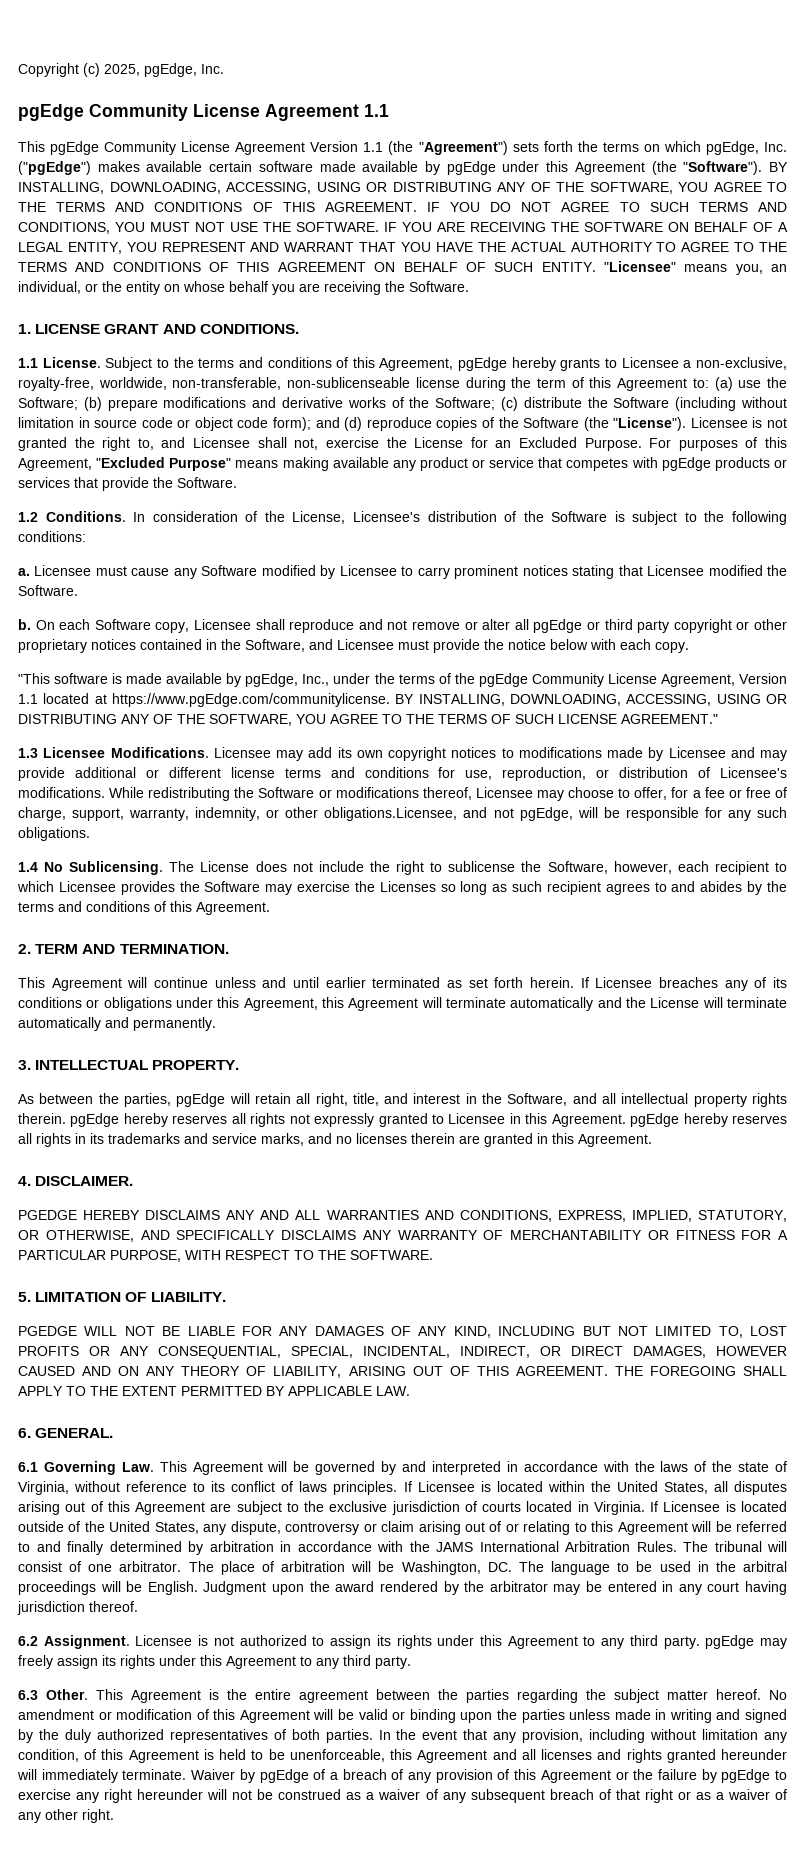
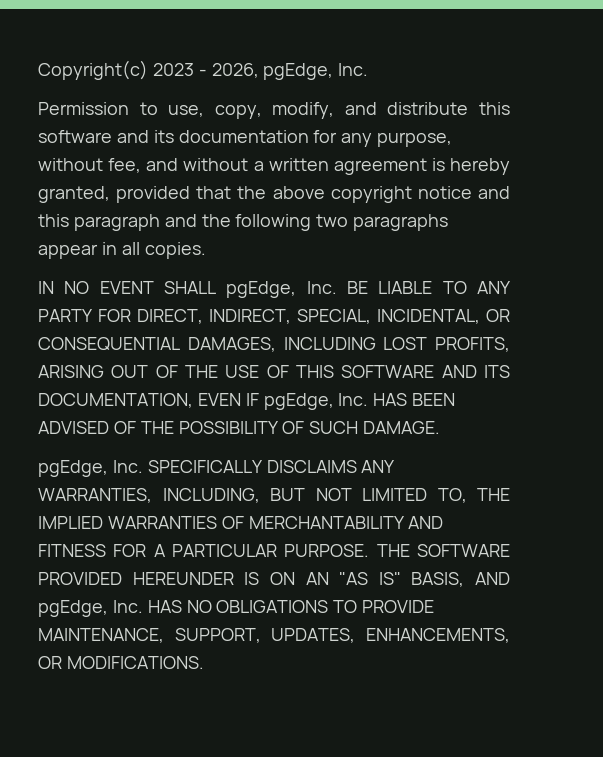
- Copyright (c) 2025, pgEdge, Inc.
- pgEdge Community License Agreement 1.1
- This pgEdge Community License Agreement Version 1.1 (the "Agreement") sets forth the terms on which pgEdge, Inc. ("pgEdge") makes available certain software made available by pgEdge under this Agreement (the "Software"). BY INSTALLING, DOWNLOADING, ACCESSING, USING OR DISTRIBUTING ANY OF THE SOFTWARE, YOU AGREE TO THE TERMS AND CONDITIONS OF THIS AGREEMENT. IF YOU DO NOT AGREE TO SUCH TERMS AND CONDITIONS, YOU MUST NOT USE THE SOFTWARE. IF YOU ARE RECEIVING THE SOFTWARE ON BEHALF OF A LEGAL ENTITY, YOU REPRESENT AND WARRANT THAT YOU HAVE THE ACTUAL AUTHORITY TO AGREE TO THE TERMS AND CONDITIONS OF THIS AGREEMENT ON BEHALF OF SUCH ENTITY. "Licensee" means you, an individual, or the entity on whose behalf you are receiving the Software.
- 1. LICENSE GRANT AND CONDITIONS.
- 1.1 License. Subject to the terms and conditions of this Agreement, pgEdge hereby grants to Licensee a non-exclusive, royalty-free, worldwide, non-transferable, non-sublicenseable license during the term of this Agreement to: (a) use the Software; (b) prepare modifications and derivative works of the Software; (c) distribute the Software (including without limitation in source code or object code form); and (d) reproduce copies of the Software (the "License"). Licensee is not granted the right to, and Licensee shall not, exercise the License for an Excluded Purpose. For purposes of this Agreement, "Excluded Purpose" means making available any product or service that competes with pgEdge products or services that provide the Software.
- 1.2 Conditions. In consideration of the License, Licensee's distribution of the Software is subject to the following conditions:
- a. Licensee must cause any Software modified by Licensee to carry prominent notices stating that Licensee modified the Software.
- b. On each Software copy, Licensee shall reproduce and not remove or alter all pgEdge or third party copyright or other proprietary notices contained in the Software, and Licensee must provide the notice below with each copy.
- "This software is made available by pgEdge, Inc., under the terms of the pgEdge Community License Agreement, Version 1.1 located at https://www.pgEdge.com/communitylicense. BY INSTALLING, DOWNLOADING, ACCESSING, USING OR DISTRIBUTING ANY OF THE SOFTWARE, YOU AGREE TO THE TERMS OF SUCH LICENSE AGREEMENT."
- 1.3 Licensee Modifications. Licensee may add its own copyright notices to modifications made by Licensee and may provide additional or different license terms and conditions for use, reproduction, or distribution of Licensee's modifications. While redistributing the Software or modifications thereof, Licensee may choose to offer, for a fee or free of charge, support, warranty, indemnity, or other obligations.Licensee, and not pgEdge, will be responsible for any such obligations.
- 1.4 No Sublicensing. The License does not include the right to sublicense the Software, however, each recipient to which Licensee provides the Software may exercise the Licenses so long as such recipient agrees to and abides by the terms and conditions of this Agreement.
- 2. TERM AND TERMINATION.
- This Agreement will continue unless and until earlier terminated as set forth herein. If Licensee breaches any of its conditions or obligations under this Agreement, this Agreement will terminate automatically and the License will terminate automatically and permanently.
- 3. INTELLECTUAL PROPERTY.
- As between the parties, pgEdge will retain all right, title, and interest in the Software, and all intellectual property rights therein. pgEdge hereby reserves all rights not expressly granted to Licensee in this Agreement. pgEdge hereby reserves all rights in its trademarks and service marks, and no licenses therein are granted in this Agreement.
- 4. DISCLAIMER.
- PGEDGE HEREBY DISCLAIMS ANY AND ALL WARRANTIES AND CONDITIONS, EXPRESS, IMPLIED, STATUTORY, OR OTHERWISE, AND SPECIFICALLY DISCLAIMS ANY WARRANTY OF MERCHANTABILITY OR FITNESS FOR A PARTICULAR PURPOSE, WITH RESPECT TO THE SOFTWARE.
- 5. LIMITATION OF LIABILITY.
- PGEDGE WILL NOT BE LIABLE FOR ANY DAMAGES OF ANY KIND, INCLUDING BUT NOT LIMITED TO, LOST PROFITS OR ANY CONSEQUENTIAL, SPECIAL, INCIDENTAL, INDIRECT, OR DIRECT DAMAGES, HOWEVER CAUSED AND ON ANY THEORY OF LIABILITY, ARISING OUT OF THIS AGREEMENT. THE FOREGOING SHALL APPLY TO THE EXTENT PERMITTED BY APPLICABLE LAW.
- 6. GENERAL.
- 6.1 Governing Law. This Agreement will be governed by and interpreted in accordance with the laws of the state of Virginia, without reference to its conflict of laws principles. If Licensee is located within the United States, all disputes arising out of this Agreement are subject to the exclusive jurisdiction of courts located in Virginia. If Licensee is located outside of the United States, any dispute, controversy or claim arising out of or relating to this Agreement will be referred to and finally determined by arbitration in accordance with the JAMS International Arbitration Rules. The tribunal will consist of one arbitrator. The place of arbitration will be Washington, DC. The language to be used in the arbitral proceedings will be English. Judgment upon the award rendered by the arbitrator may be entered in any court having jurisdiction thereof.
- 6.2 Assignment. Licensee is not authorized to assign its rights under this Agreement to any third party. pgEdge may freely assign its rights under this Agreement to any third party.
- 6.3 Other. This Agreement is the entire agreement between the parties regarding the subject matter hereof. No amendment or modification of this Agreement will be valid or binding upon the parties unless made in writing and signed by the duly authorized representatives of both parties. In the event that any provision, including without limitation any condition, of this Agreement is held to be unenforceable, this Agreement and all licenses and rights granted hereunder will immediately terminate. Waiver by pgEdge of a breach of any provision of this Agreement or the failure by pgEdge to exercise any right hereunder will not be construed as a waiver of any subsequent breach of that right or as a waiver of any other right.
+ Copyright(c) 2023 - 2026, pgEdge, Inc.
+ Permission to use, copy, modify, and distribute this software and its documentation for any purpose, without fee, and without a written agreement is hereby granted, provided that the above copyright notice and this paragraph and the following two paragraphs appear in all copies.
+ IN NO EVENT SHALL pgEdge, Inc. BE LIABLE TO ANY PARTY FOR DIRECT, INDIRECT, SPECIAL, INCIDENTAL, OR CONSEQUENTIAL DAMAGES, INCLUDING LOST PROFITS, ARISING OUT OF THE USE OF THIS SOFTWARE AND ITS DOCUMENTATION, EVEN IF pgEdge, Inc. HAS BEEN ADVISED OF THE POSSIBILITY OF SUCH DAMAGE.
+ pgEdge, Inc. SPECIFICALLY DISCLAIMS ANY WARRANTIES, INCLUDING, BUT NOT LIMITED TO, THE IMPLIED WARRANTIES OF MERCHANTABILITY AND FITNESS FOR A PARTICULAR PURPOSE. THE SOFTWARE PROVIDED HEREUNDER IS ON AN "AS IS" BASIS, AND pgEdge, Inc. HAS NO OBLIGATIONS TO PROVIDE MAINTENANCE, SUPPORT, UPDATES, ENHANCEMENTS, OR MODIFICATIONS.

